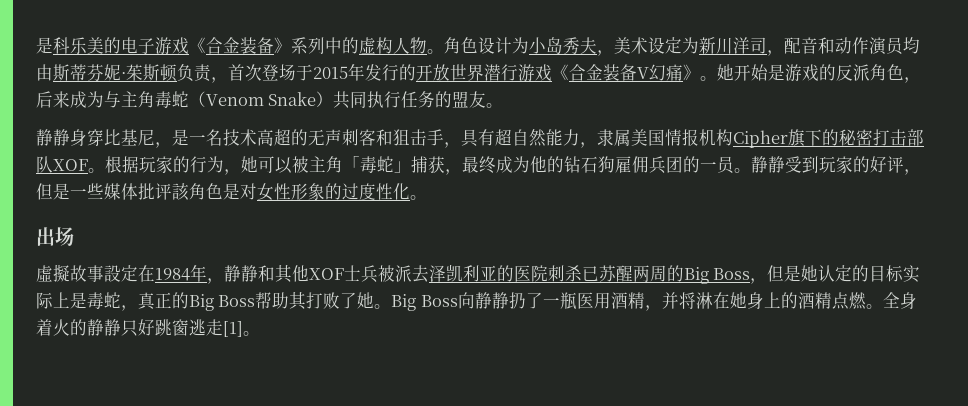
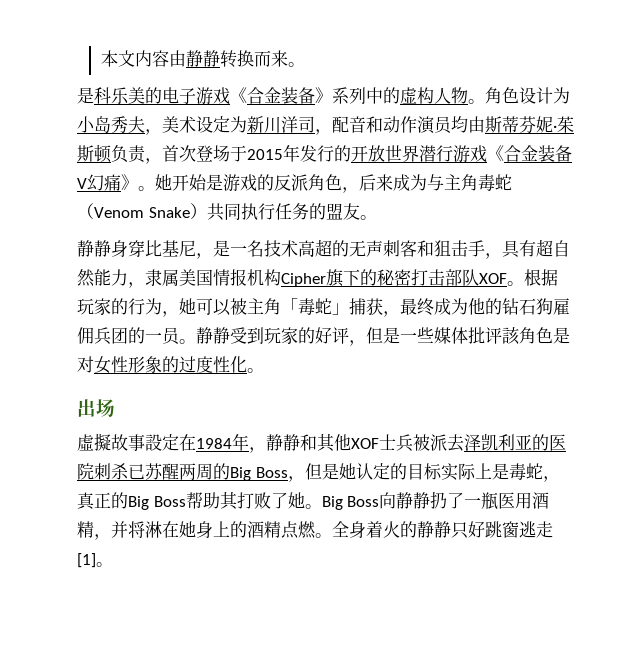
+ 本文内容由静静转换而来。

